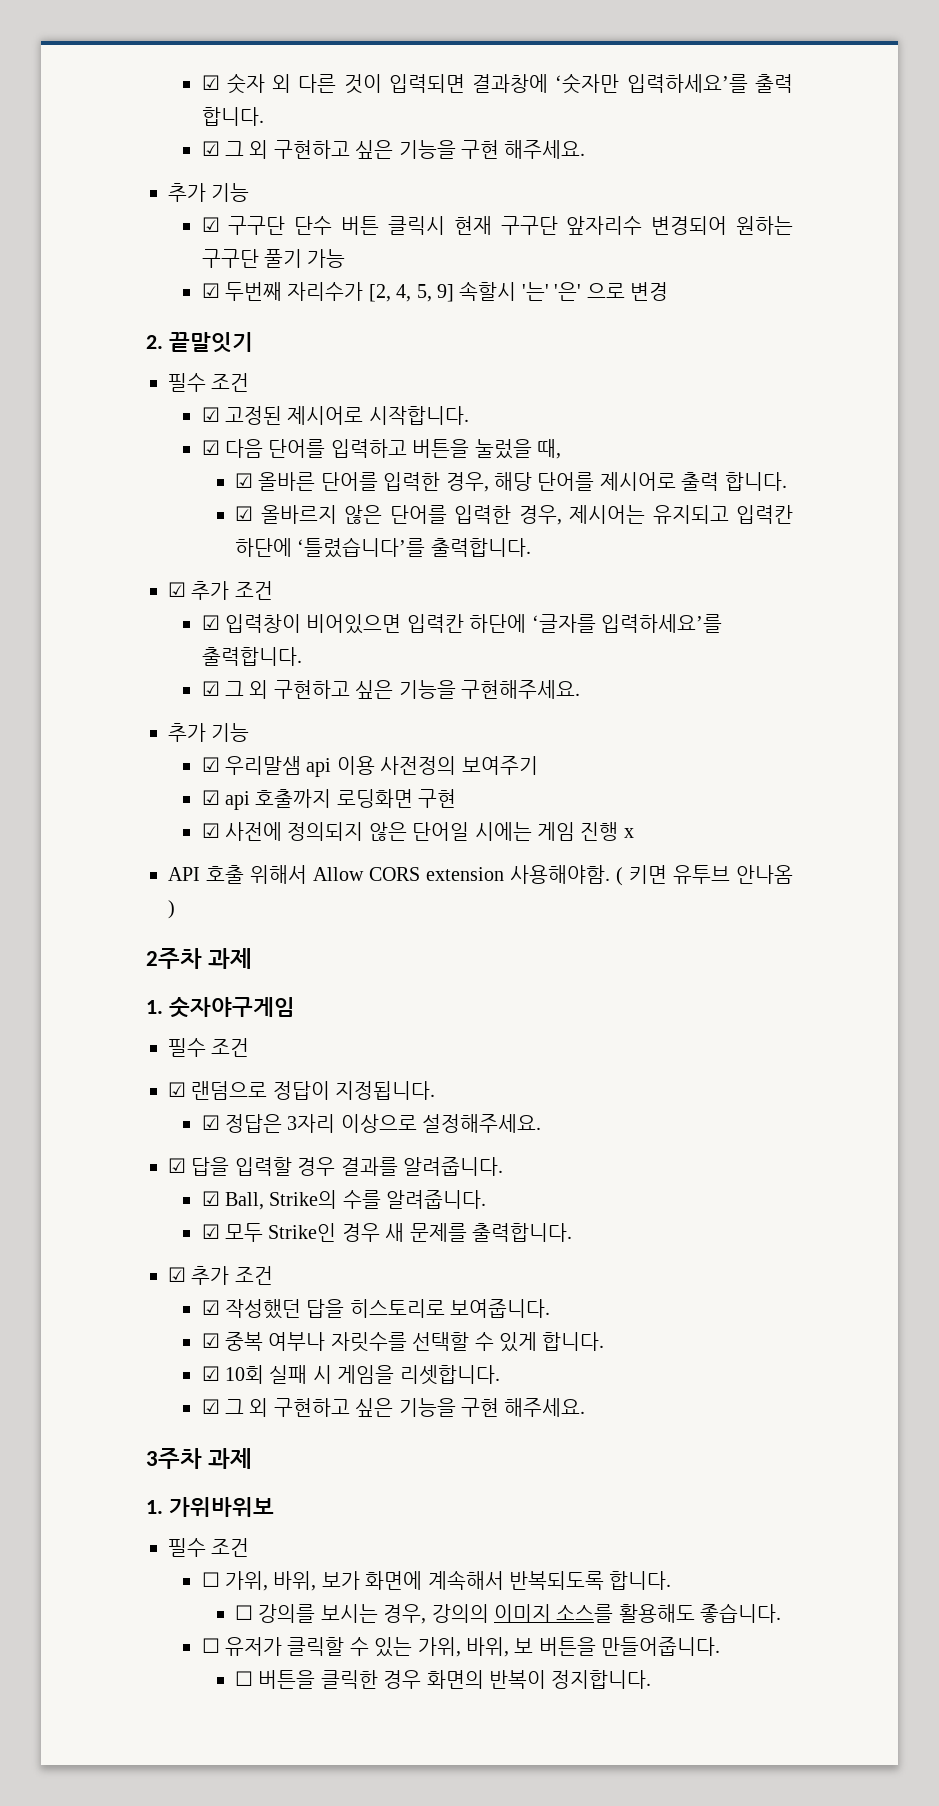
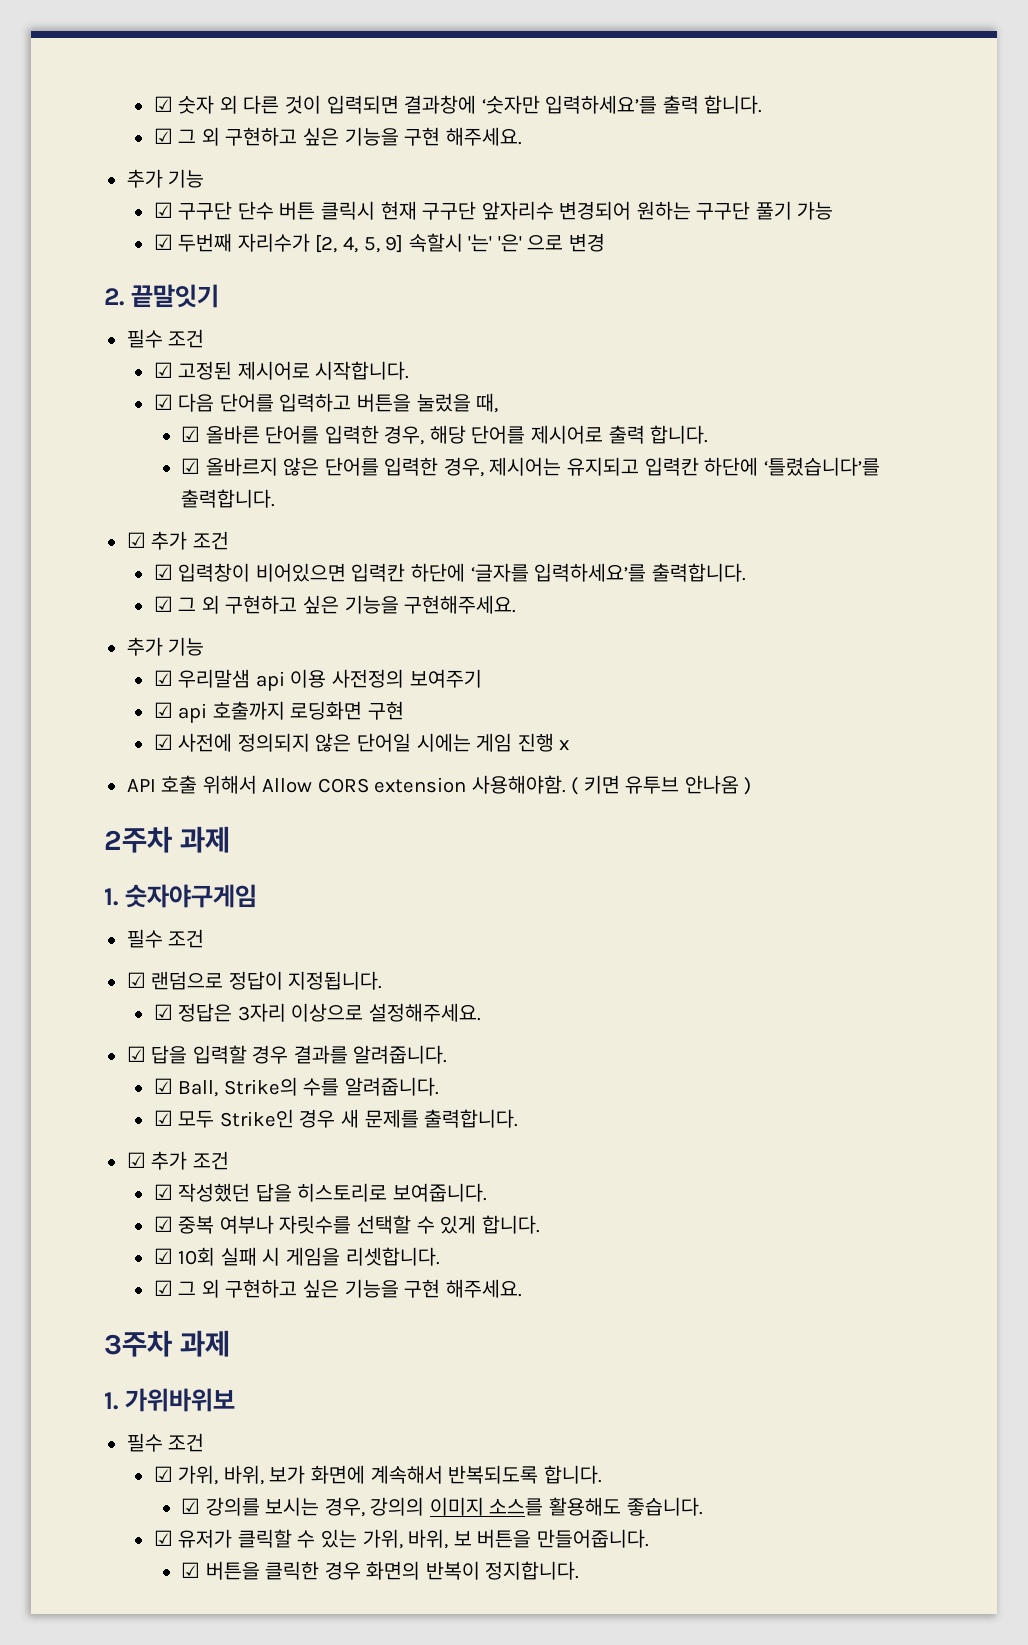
- ☐ 가위, 바위, 보가 화면에 계속해서 반복되도록 합니다.
+ ☑ 가위, 바위, 보가 화면에 계속해서 반복되도록 합니다.
- ☐ 강의를 보시는 경우, 강의의 이미지 소스를 활용해도 좋습니다.
+ ☑ 강의를 보시는 경우, 강의의 이미지 소스를 활용해도 좋습니다.
- ☐ 유저가 클릭할 수 있는 가위, 바위, 보 버튼을 만들어줍니다.
+ ☑ 유저가 클릭할 수 있는 가위, 바위, 보 버튼을 만들어줍니다.
- ☐ 버튼을 클릭한 경우 화면의 반복이 정지합니다.
+ ☑ 버튼을 클릭한 경우 화면의 반복이 정지합니다.

